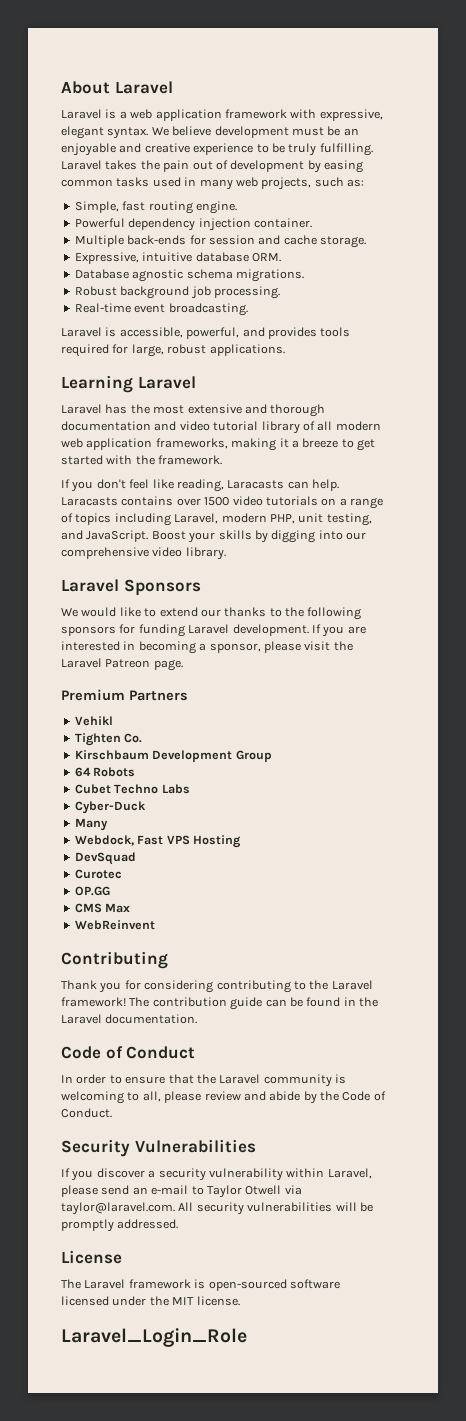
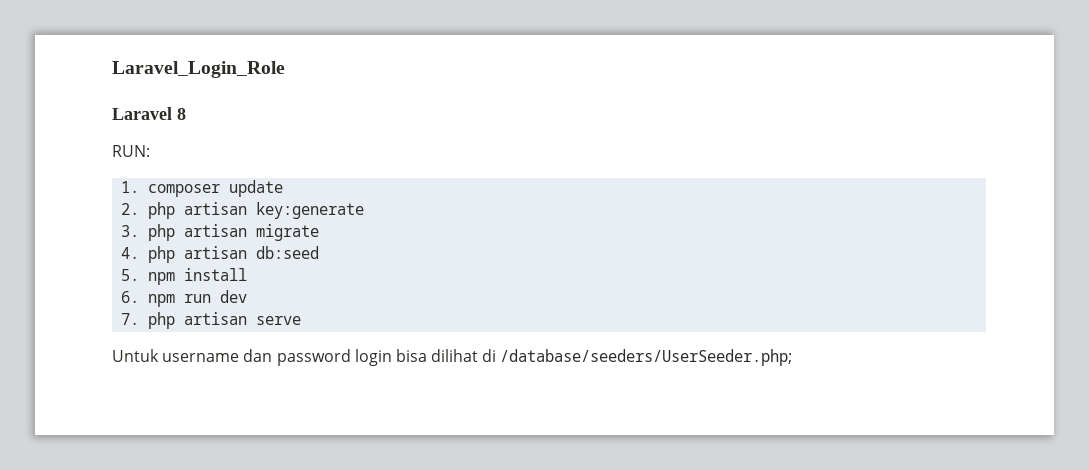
- About Laravel
- Laravel is a web application framework with expressive, elegant syntax. We believe development must be an enjoyable and creative experience to be truly fulfilling. Laravel takes the pain out of development by easing common tasks used in many web projects, such as:
- Simple, fast routing engine.
- Powerful dependency injection container.
- Multiple back-ends for session and cache storage.
- Expressive, intuitive database ORM.
- Database agnostic schema migrations.
- Robust background job processing.
- Real-time event broadcasting.
- Laravel is accessible, powerful, and provides tools required for large, robust applications.
- Learning Laravel
- Laravel has the most extensive and thorough documentation and video tutorial library of all modern web application frameworks, making it a breeze to get started with the framework.
- If you don't feel like reading, Laracasts can help. Laracasts contains over 1500 video tutorials on a range of topics including Laravel, modern PHP, unit testing, and JavaScript. Boost your skills by digging into our comprehensive video library.
- Laravel Sponsors
- We would like to extend our thanks to the following sponsors for funding Laravel development. If you are interested in becoming a sponsor, please visit the Laravel Patreon page.
- Premium Partners
- Vehikl
- Tighten Co.
- Kirschbaum Development Group
- 64 Robots
- Cubet Techno Labs
- Cyber-Duck
- Many
- Webdock, Fast VPS Hosting
- DevSquad
- Curotec
- OP.GG
- CMS Max
- WebReinvent
- Contributing
- Thank you for considering contributing to the Laravel framework! The contribution guide can be found in the Laravel documentation.
- Code of Conduct
- In order to ensure that the Laravel community is welcoming to all, please review and abide by the Code of Conduct.
- Security Vulnerabilities
- If you discover a security vulnerability within Laravel, please send an e-mail to Taylor Otwell via taylor@laravel.com. All security vulnerabilities will be promptly addressed.
- License
- The Laravel framework is open-sourced software licensed under the MIT license.
  Laravel_Login_Role
+ Laravel 8
+ RUN:
+ 1. composer update
+ 2. php artisan key:generate
+ 3. php artisan migrate
+ 4. php artisan db:seed
+ 5. npm install
+ 6. npm run dev
+ 7. php artisan serve
+ Untuk username dan password login bisa dilihat di /database/seeders/UserSeeder.php;

